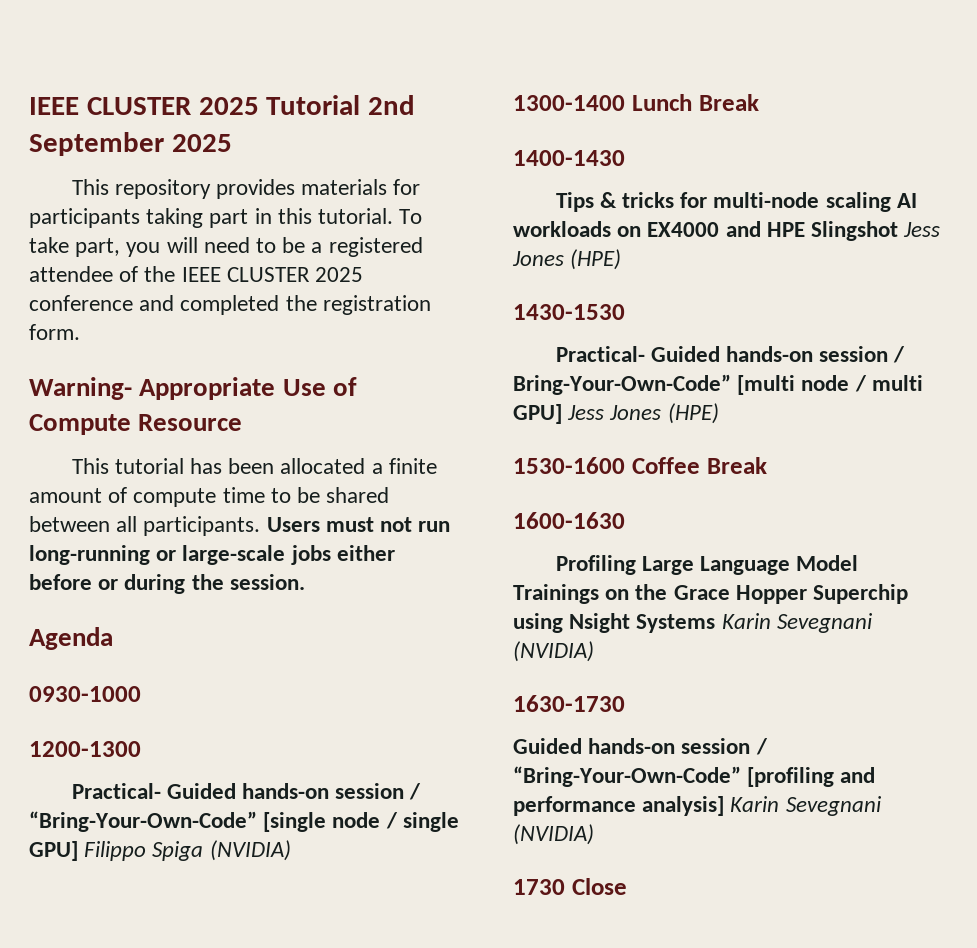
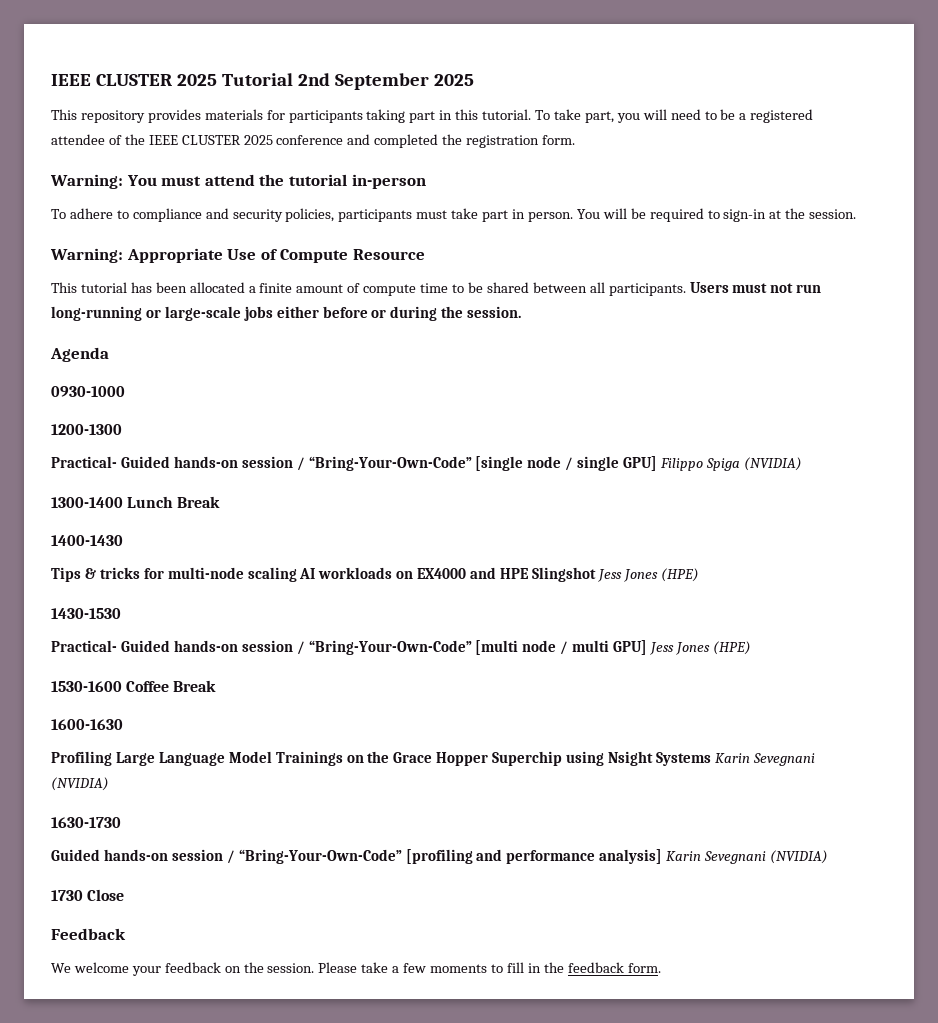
- Warning- Appropriate Use of Compute Resource
+ Warning: You must attend the tutorial in-person
+ To adhere to compliance and security policies, participants must take part in person. You will be required to sign-in at the session.
+ Warning: Appropriate Use of Compute Resource
- Practical- Guided hands-on session / Bring-Your-Own-Code” [multi node / multi GPU] Jess Jones (HPE)
+ Practical- Guided hands-on session / “Bring-Your-Own-Code” [multi node / multi GPU] Jess Jones (HPE)
+ Feedback
+ We welcome your feedback on the session. Please take a few moments to fill in the feedback form.

